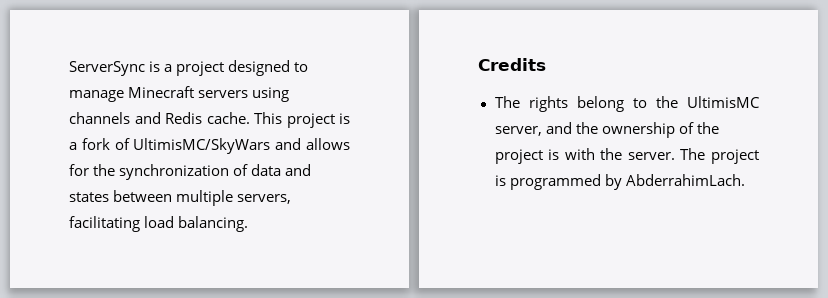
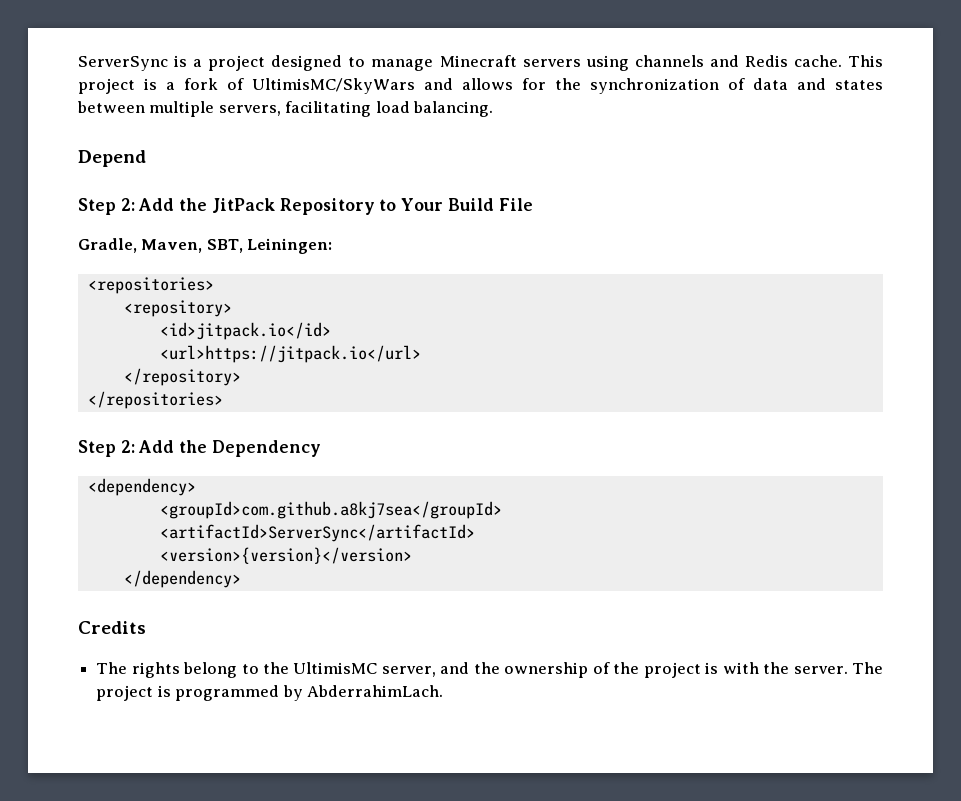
+ Depend
+ Step 2: Add the JitPack Repository to Your Build File
+ Gradle, Maven, SBT, Leiningen:
+ <repositories>
+ <repository>
+ <id>jitpack.io</id>
+ <url>https://jitpack.io</url>
+ </repository>
+ </repositories>
+ Step 2: Add the Dependency
+ <dependency>
+ <groupId>com.github.a8kj7sea</groupId>
+ <artifactId>ServerSync</artifactId>
+ <version>{version}</version>
+ </dependency>

